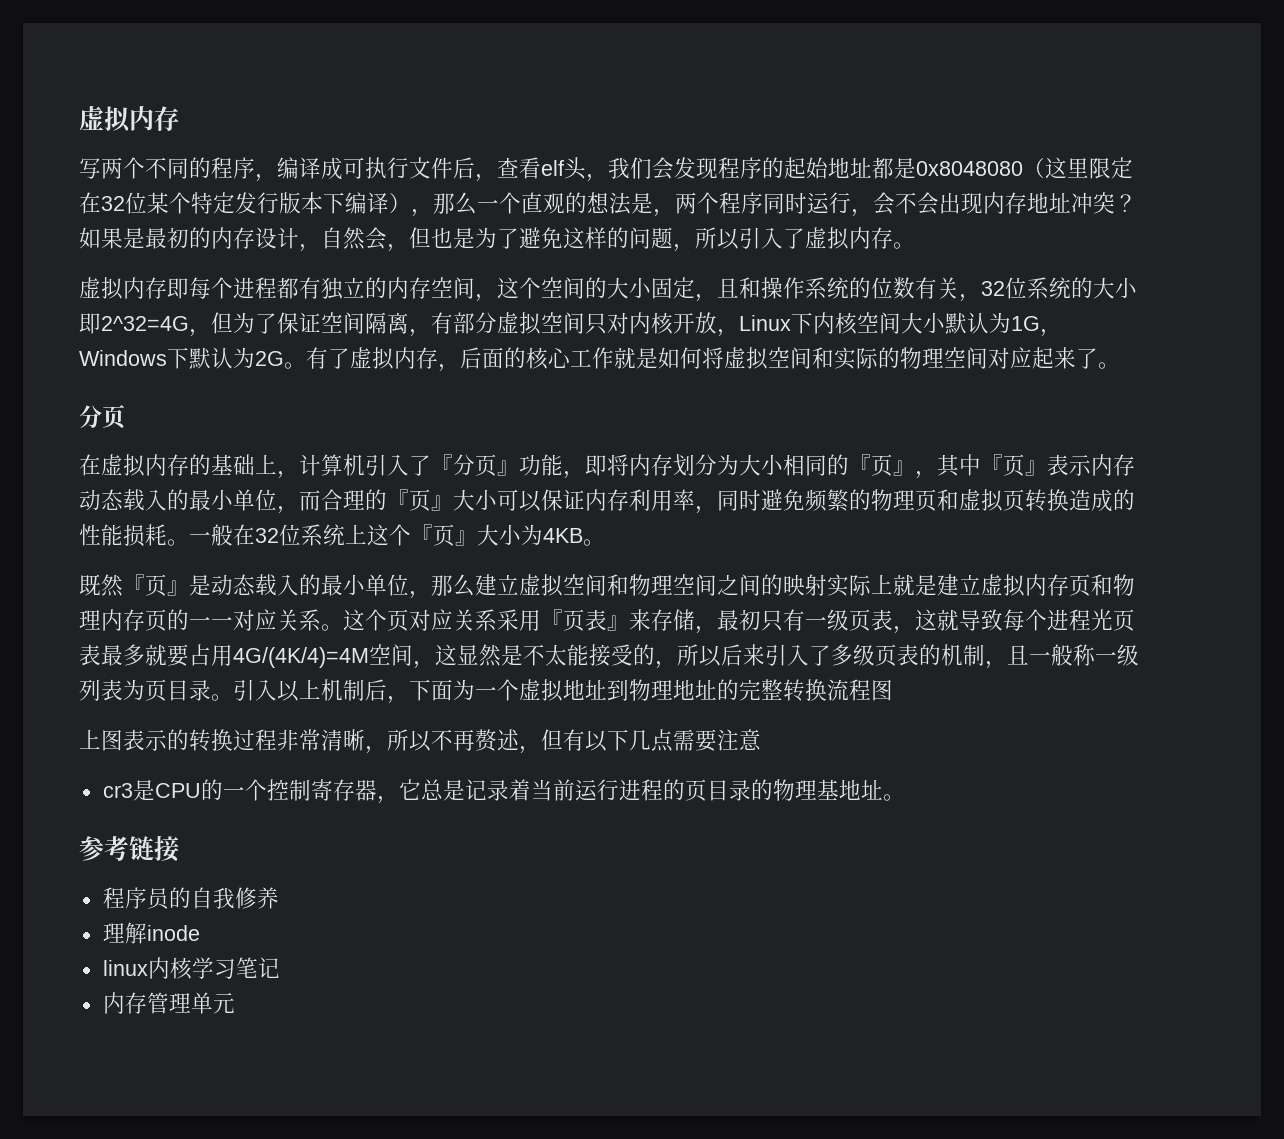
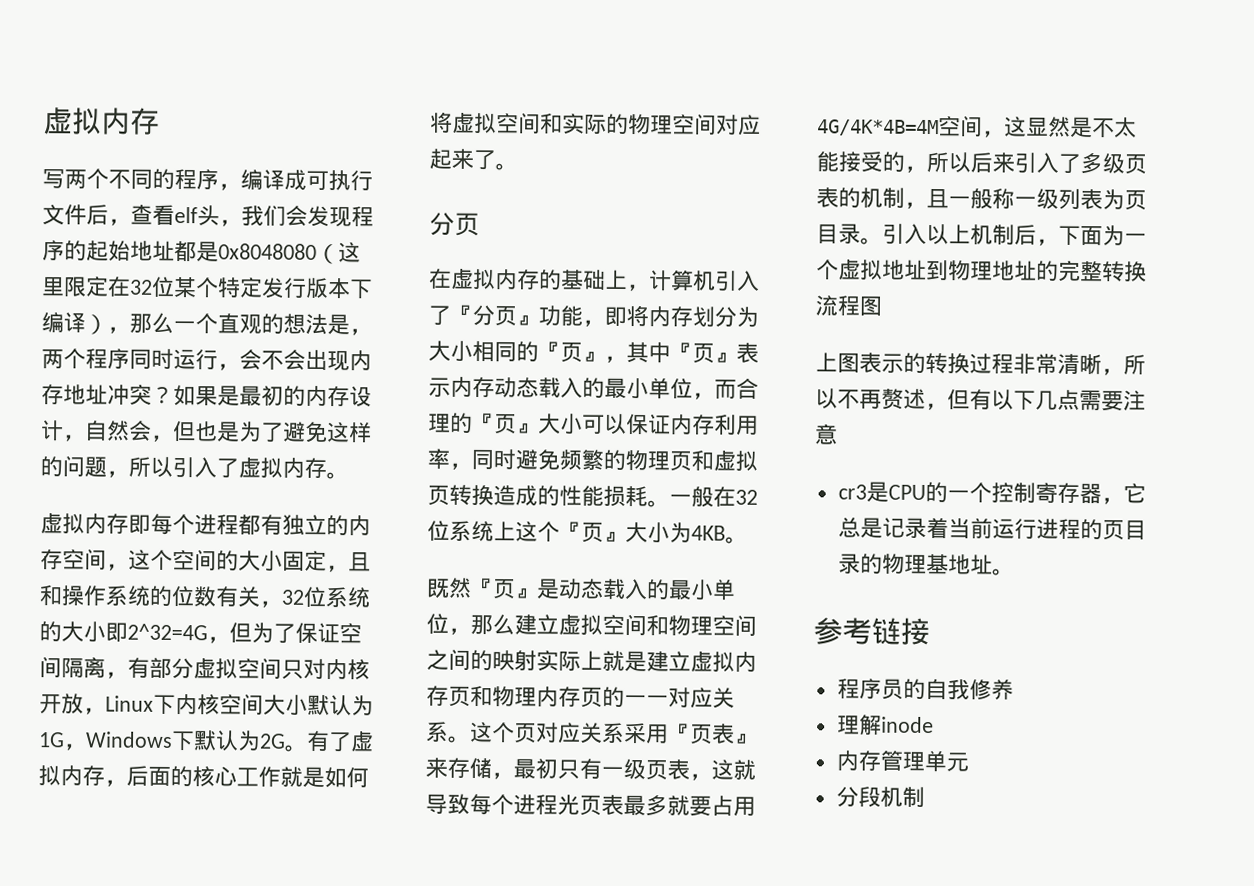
- 这个页对应关系采用『页表』来存储，最初只有一级页表，这就导致每个进程光页表最多就要占用4G/(4K/4)=4M空间，这显然是不太能接受的，所以后来引入了多级页表的机制，且一般称一级列表为页目录。
+ 这个页对应关系采用『页表』来存储，最初只有一级页表，这就导致每个进程光页表最多就要占用4G/4K*4B=4M空间，这显然是不太能接受的，所以后来引入了多级页表的机制，且一般称一级列表为页目录。
- linux内核学习笔记
+ 分段机制

